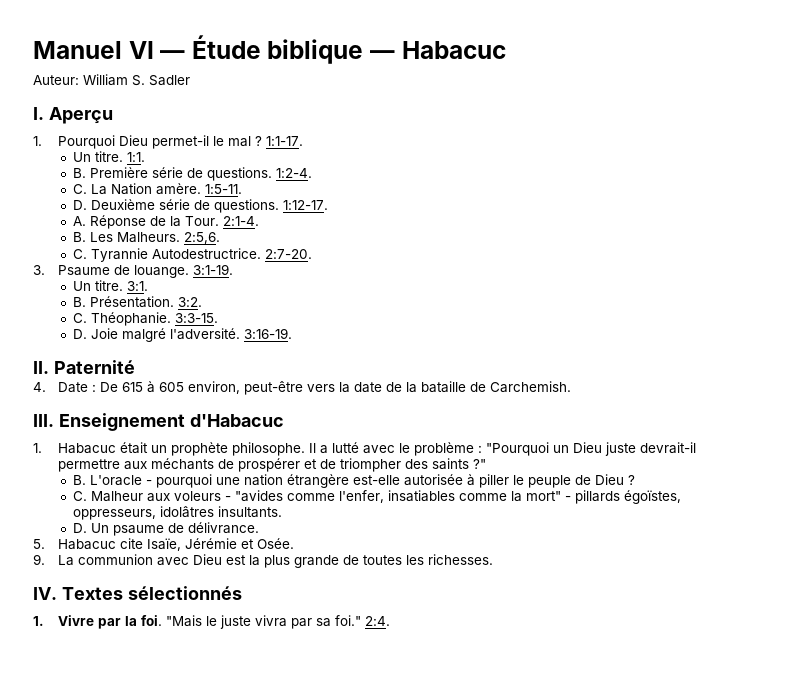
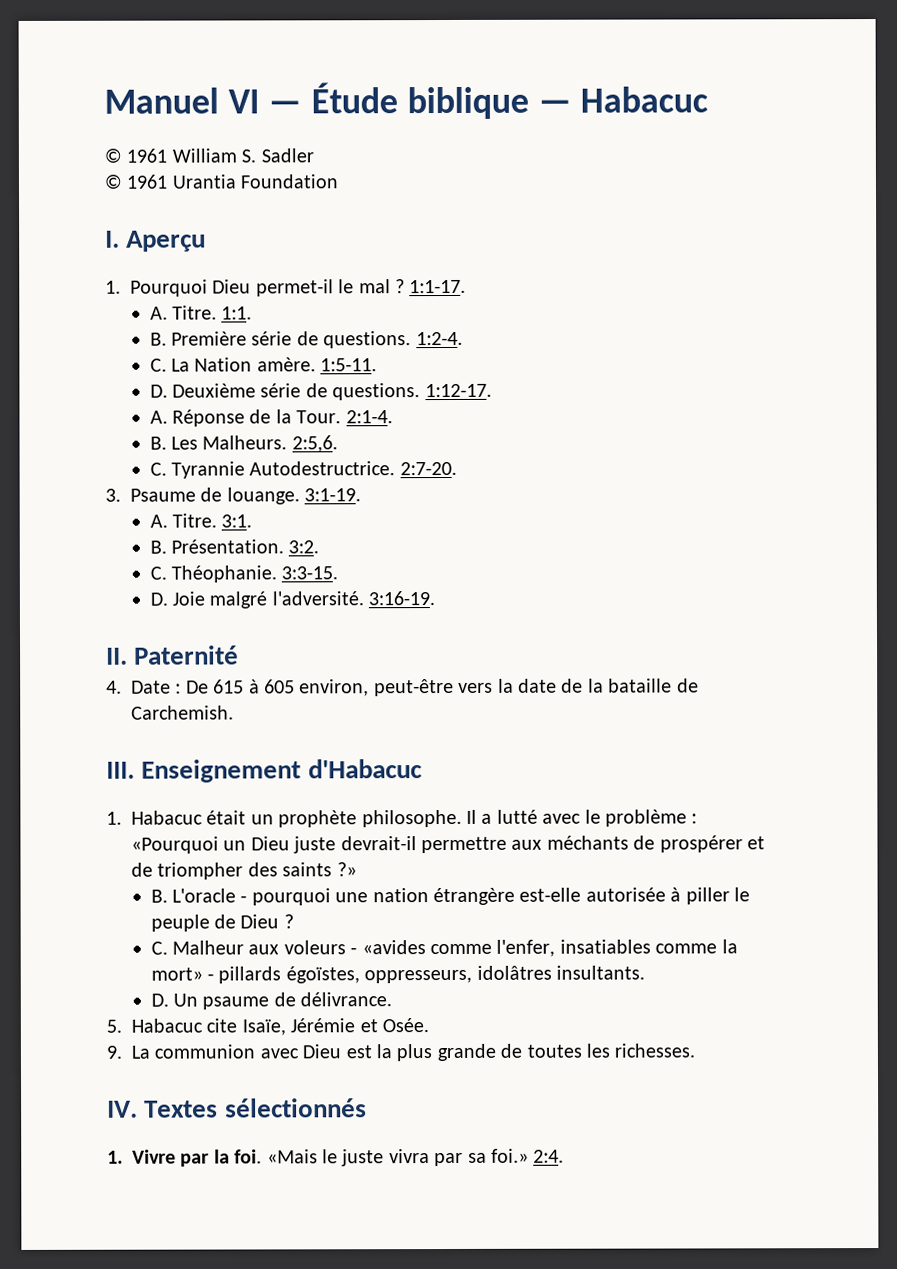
- Auteur: William S. Sadler
+ © 1961 William S. Sadler
+ © 1961 Urantia Foundation
  1:1-17.
- Un titre.
+ A. Titre.
  3:1-19.
- Un titre.
+ A. Titre.
- Il a lutté avec le problème : "Pourquoi un Dieu juste devrait-il permettre aux méchants de prospérer et de triompher des saints ?"
+ Il a lutté avec le problème : «Pourquoi un Dieu juste devrait-il permettre aux méchants de prospérer et de triompher des saints ?»
- C. Malheur aux voleurs - "avides comme l'enfer, insatiables comme la mort" - pillards égoïstes, oppresseurs, idolâtres insultants.
+ C. Malheur aux voleurs - «avides comme l'enfer, insatiables comme la mort» - pillards égoïstes, oppresseurs, idolâtres insultants.
- "Mais le juste vivra par sa foi."
+ «Mais le juste vivra par sa foi.»

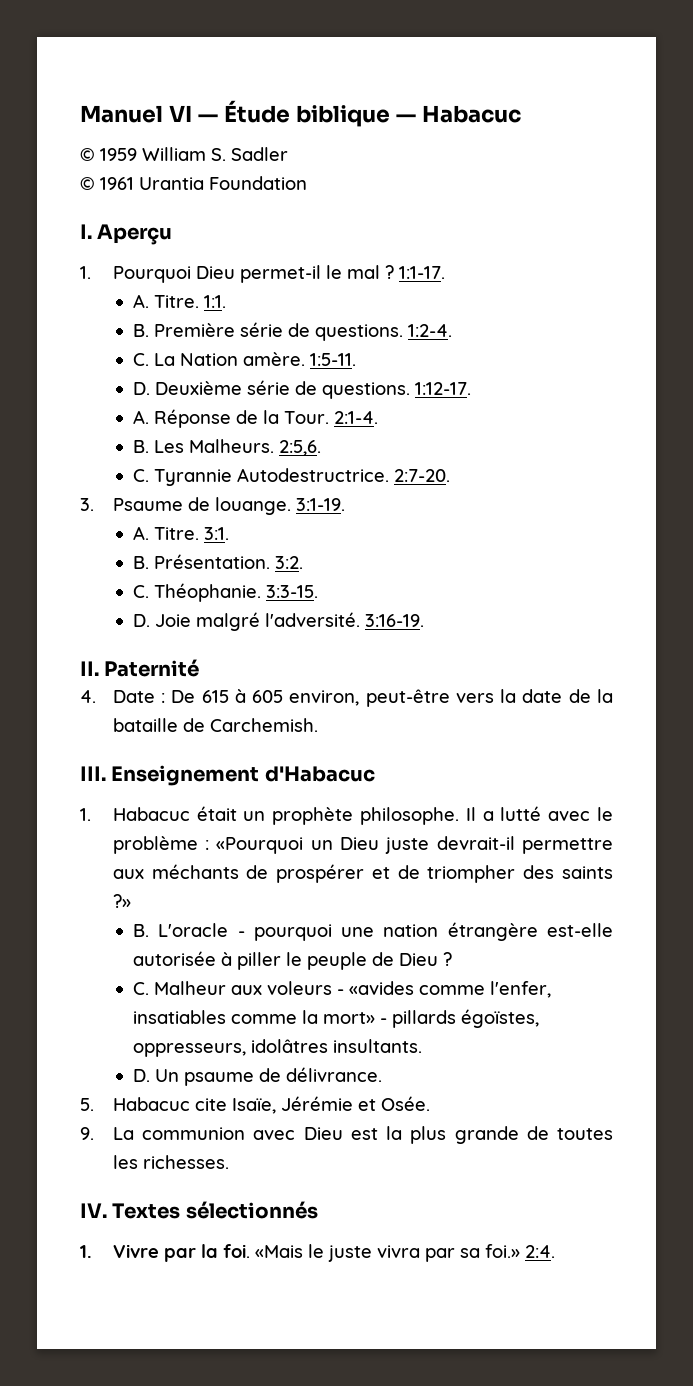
- © 1961 William S. Sadler
+ © 1959 William S. Sadler

